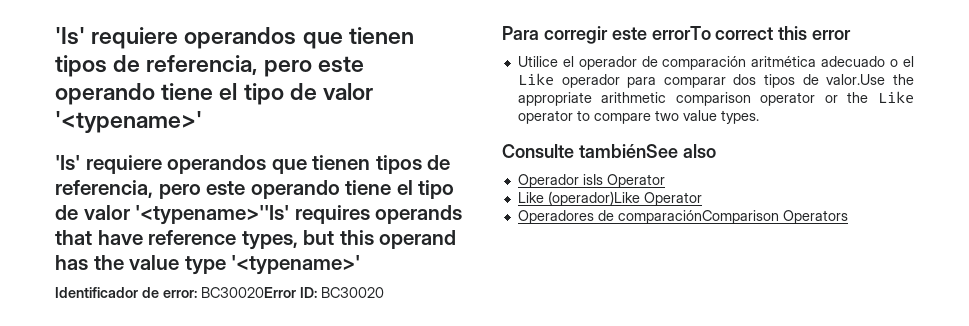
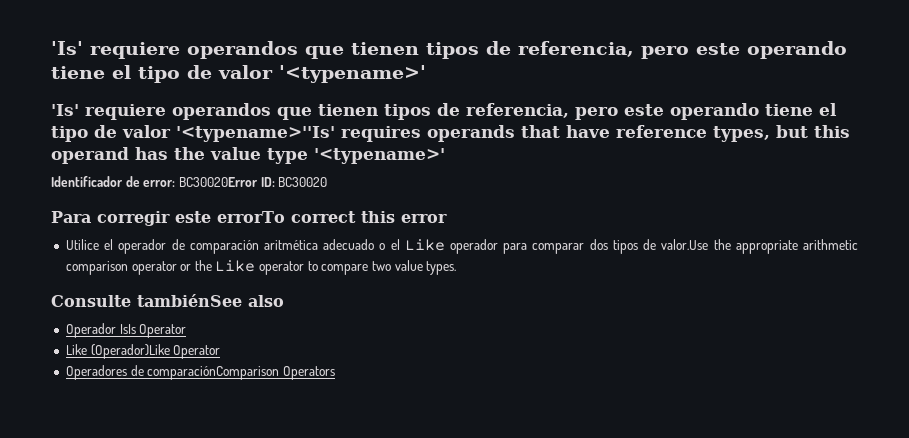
- Operador isIs Operator
+ Operador IsIs Operator
- Like (operador)Like Operator
+ Like (Operador)Like Operator

